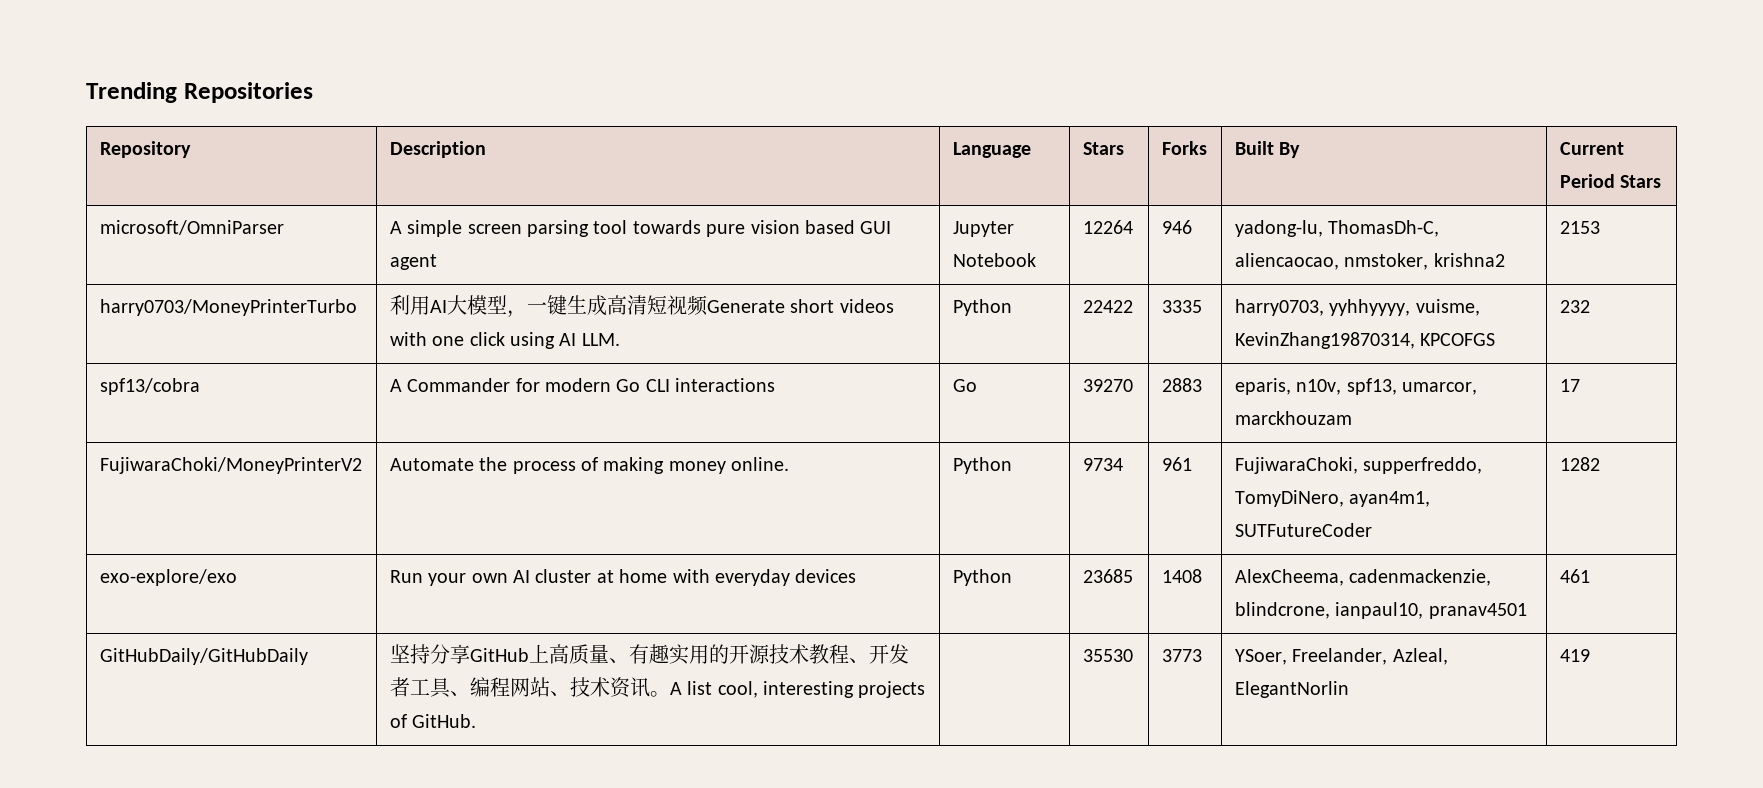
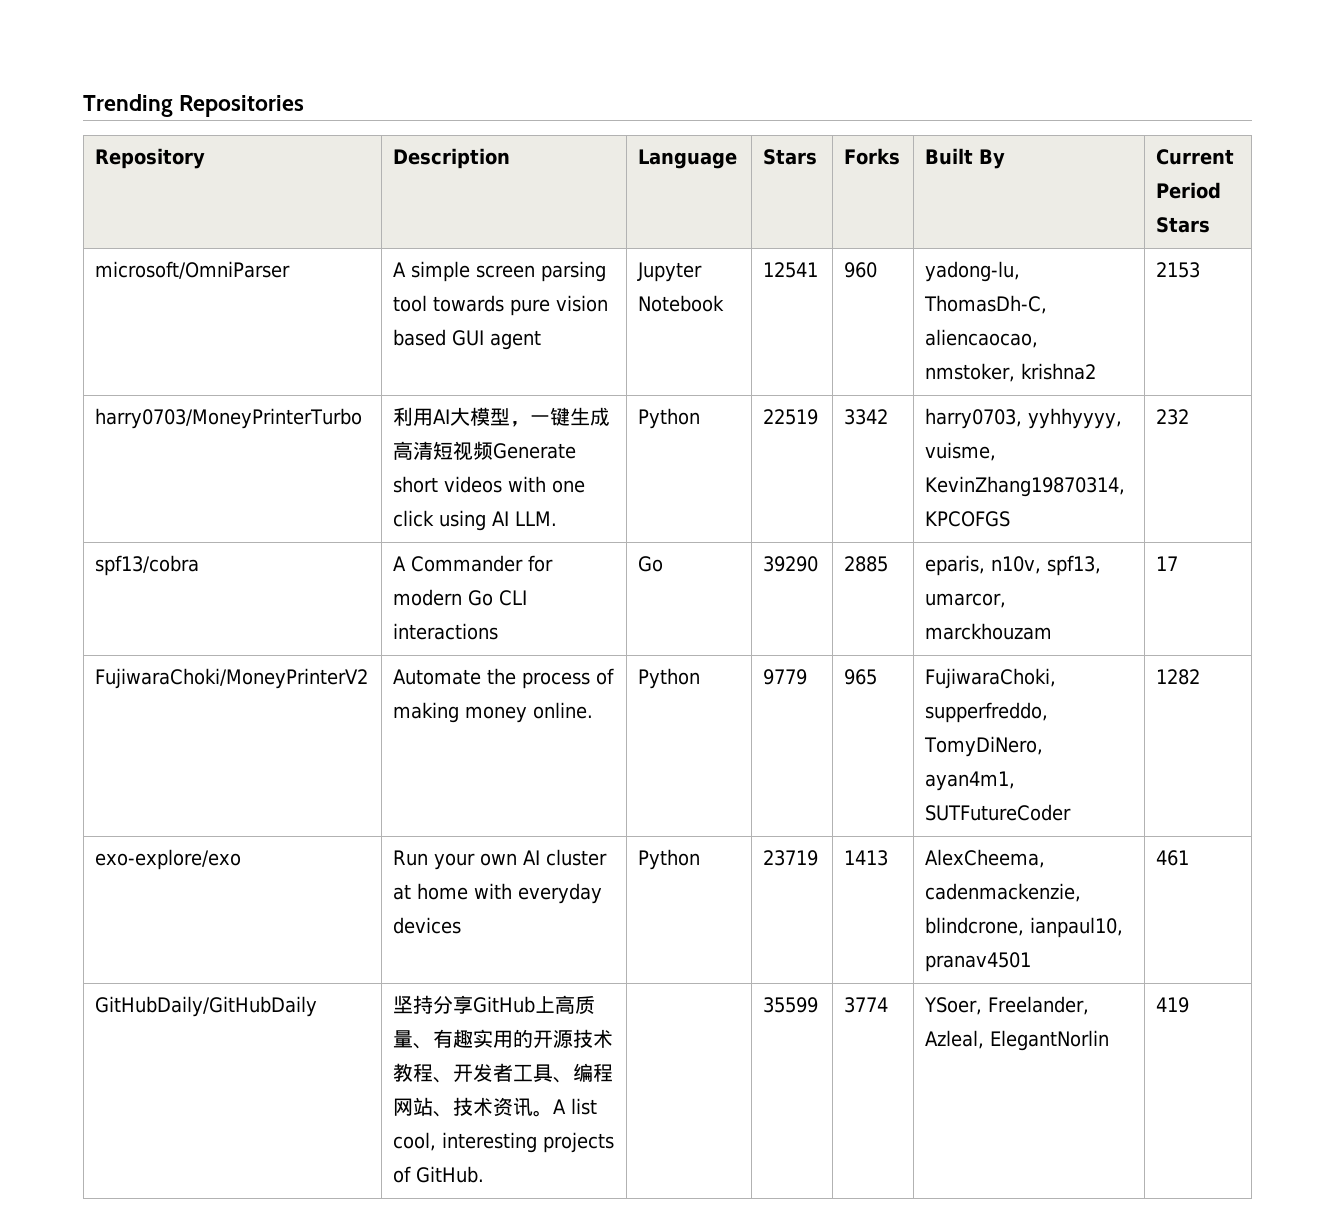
- microsoft/OmniParser | A simple screen parsing tool towards pure vision based GUI agent | Jupyter Notebook | 12264 | 946 | yadong-lu, ThomasDh-C, aliencaocao, nmstoker, krishna2 | 2153
+ microsoft/OmniParser | A simple screen parsing tool towards pure vision based GUI agent | Jupyter Notebook | 12541 | 960 | yadong-lu, ThomasDh-C, aliencaocao, nmstoker, krishna2 | 2153
- harry0703/MoneyPrinterTurbo | 利用AI大模型，一键生成高清短视频Generate short videos with one click using AI LLM. | Python | 22422 | 3335 | harry0703, yyhhyyyy, vuisme, KevinZhang19870314, KPCOFGS | 232
+ harry0703/MoneyPrinterTurbo | 利用AI大模型，一键生成高清短视频Generate short videos with one click using AI LLM. | Python | 22519 | 3342 | harry0703, yyhhyyyy, vuisme, KevinZhang19870314, KPCOFGS | 232
- spf13/cobra | A Commander for modern Go CLI interactions | Go | 39270 | 2883 | eparis, n10v, spf13, umarcor, marckhouzam | 17
+ spf13/cobra | A Commander for modern Go CLI interactions | Go | 39290 | 2885 | eparis, n10v, spf13, umarcor, marckhouzam | 17
- FujiwaraChoki/MoneyPrinterV2 | Automate the process of making money online. | Python | 9734 | 961 | FujiwaraChoki, supperfreddo, TomyDiNero, ayan4m1, SUTFutureCoder | 1282
+ FujiwaraChoki/MoneyPrinterV2 | Automate the process of making money online. | Python | 9779 | 965 | FujiwaraChoki, supperfreddo, TomyDiNero, ayan4m1, SUTFutureCoder | 1282
- exo-explore/exo | Run your own AI cluster at home with everyday devices | Python | 23685 | 1408 | AlexCheema, cadenmackenzie, blindcrone, ianpaul10, pranav4501 | 461
+ exo-explore/exo | Run your own AI cluster at home with everyday devices | Python | 23719 | 1413 | AlexCheema, cadenmackenzie, blindcrone, ianpaul10, pranav4501 | 461
- GitHubDaily/GitHubDaily | 坚持分享GitHub上高质量、有趣实用的开源技术教程、开发者工具、编程网站、技术资讯。A list cool, interesting projects of GitHub. | | 35530 | 3773 | YSoer, Freelander, Azleal, ElegantNorlin | 419
+ GitHubDaily/GitHubDaily | 坚持分享GitHub上高质量、有趣实用的开源技术教程、开发者工具、编程网站、技术资讯。A list cool, interesting projects of GitHub. | | 35599 | 3774 | YSoer, Freelander, Azleal, ElegantNorlin | 419

